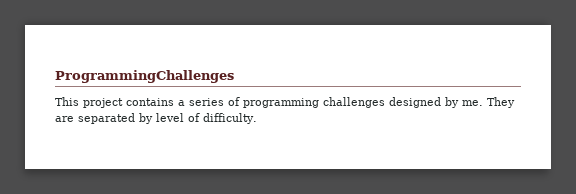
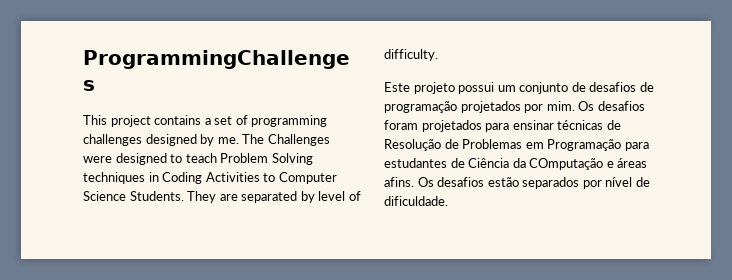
- This project contains a series of programming challenges designed by me.
+ This project contains a set of programming challenges designed by me.
+ The Challenges were designed to teach Problem Solving techniques in Coding Activities to Computer Science Students.
+ Este projeto possui um conjunto de desafios de programação projetados por mim. Os desafios foram projetados para ensinar técnicas de Resolução de Problemas em Programação para estudantes de Ciência da COmputação e áreas afins. Os desafios estão separados por nível de dificuldade.

